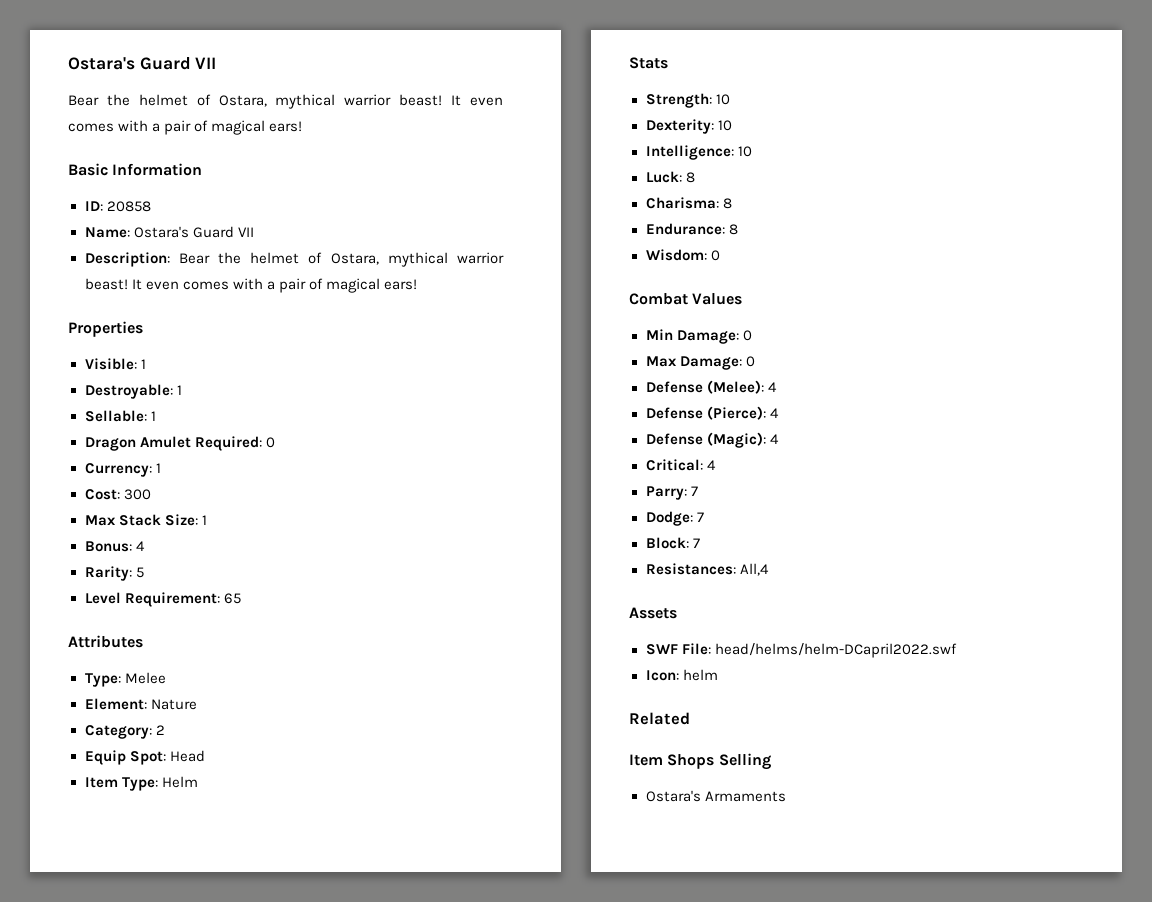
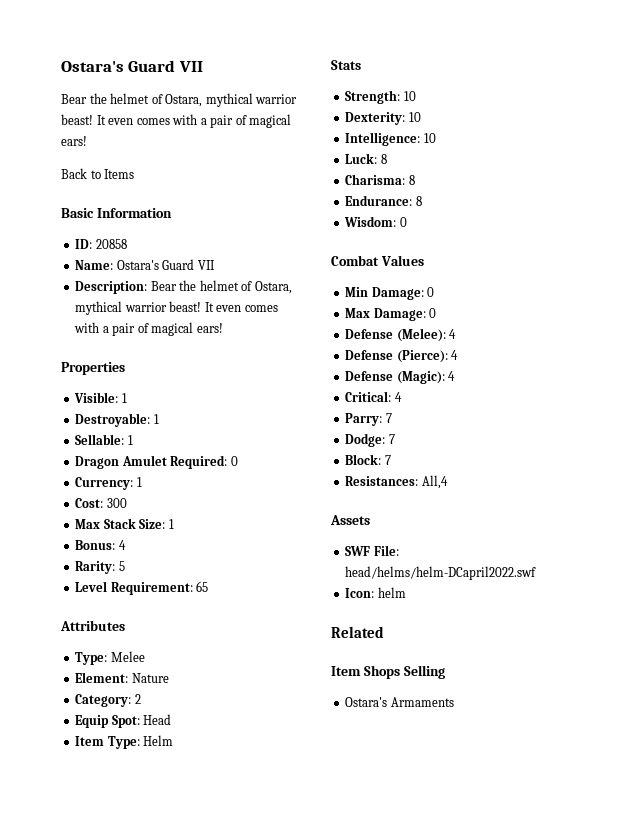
+ Back to Items

